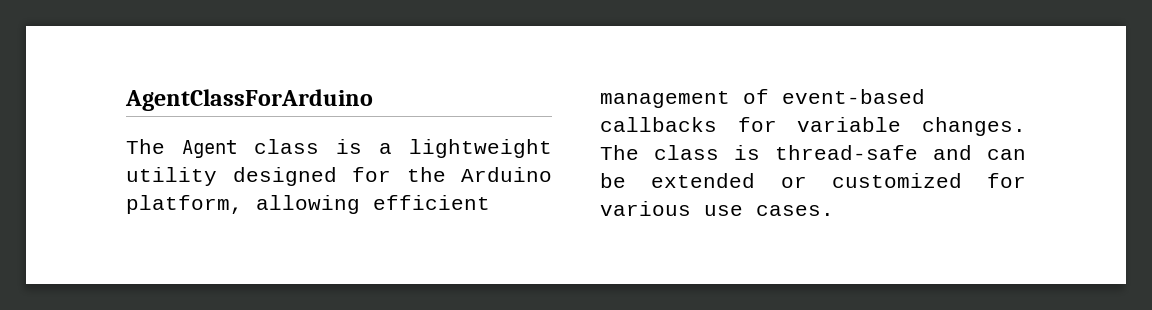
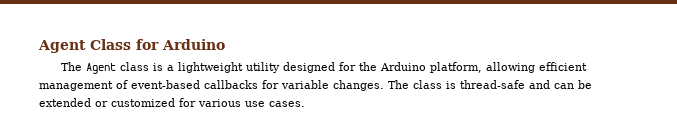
- AgentClassForArduino
+ Agent Class for Arduino

